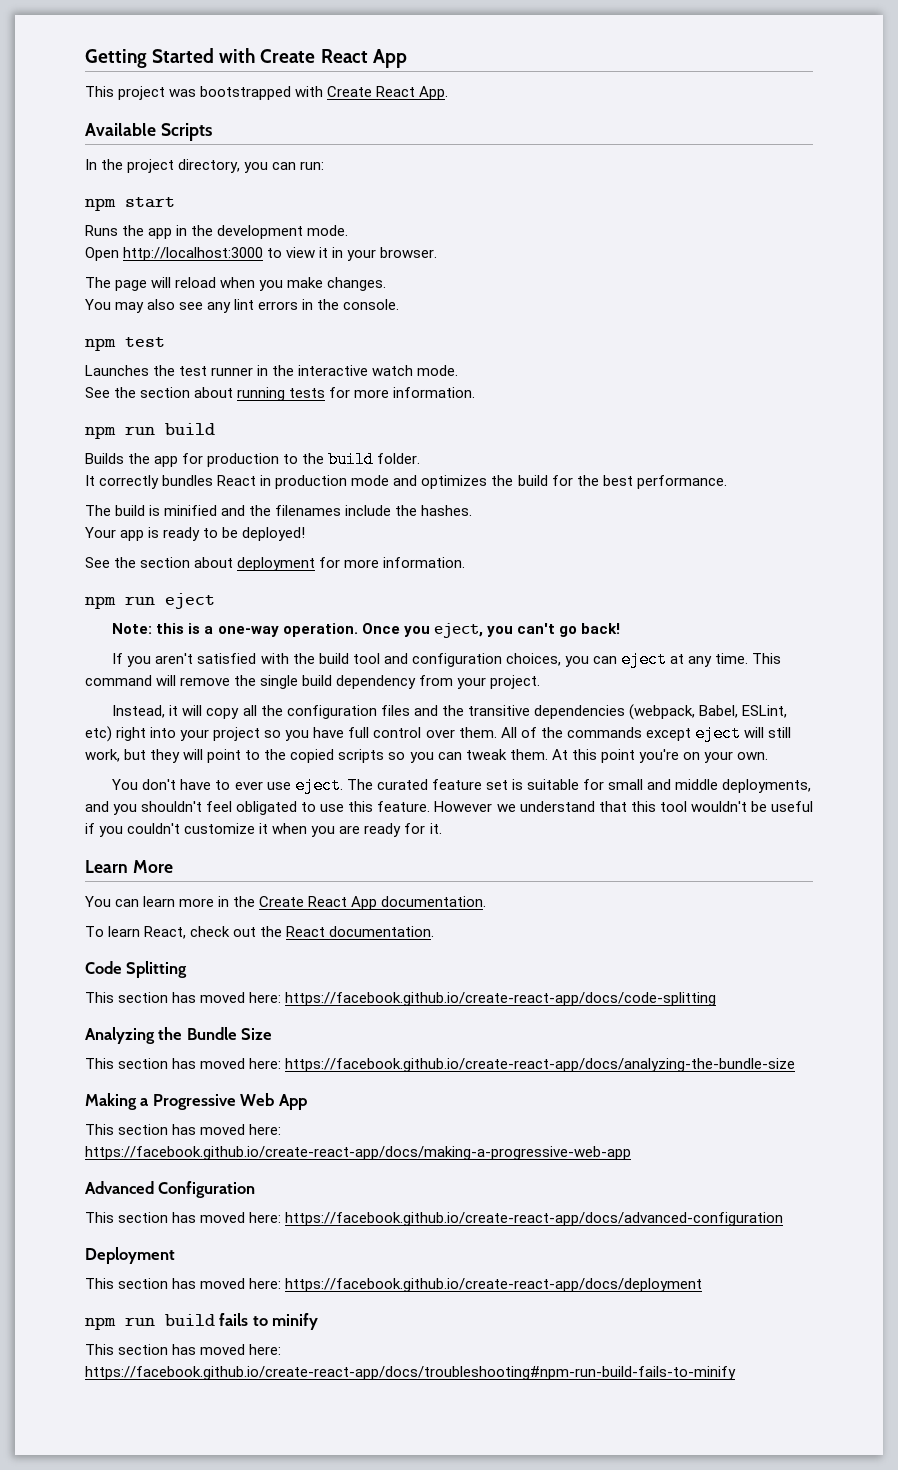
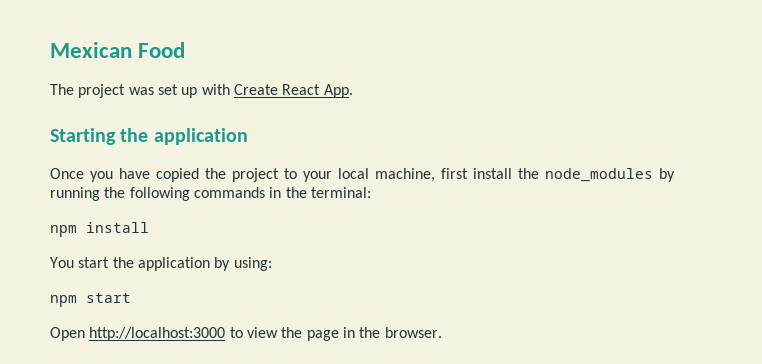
- Getting Started with Create React App
- This project was bootstrapped with Create React App.
- Available Scripts
- In the project directory, you can run:
+ Mexican Food
+ The project was set up with Create React App.
+ Starting the application
+ Once you have copied the project to your local machine, first install the node_modules by running the following commands in the terminal:
+ npm install
+ You start the application by using:
  npm start
- Runs the app in the development mode.
- Open http://localhost:3000 to view it in your browser.
- The page will reload when you make changes.
- You may also see any lint errors in the console.
- npm test
- Launches the test runner in the interactive watch mode.
- See the section about running tests for more information.
- npm run build
- Builds the app for production to the build folder.
- It correctly bundles React in production mode and optimizes the build for the best performance.
- The build is minified and the filenames include the hashes.
- Your app is ready to be deployed!
- See the section about deployment for more information.
- npm run eject
- Note: this is a one-way operation. Once you eject, you can't go back!
- If you aren't satisfied with the build tool and configuration choices, you can eject at any time. This command will remove the single build dependency from your project.
- Instead, it will copy all the configuration files and the transitive dependencies (webpack, Babel, ESLint, etc) right into your project so you have full control over them. All of the commands except eject will still work, but they will point to the copied scripts so you can tweak them. At this point you're on your own.
- You don't have to ever use eject. The curated feature set is suitable for small and middle deployments, and you shouldn't feel obligated to use this feature. However we understand that this tool wouldn't be useful if you couldn't customize it when you are ready for it.
- Learn More
- You can learn more in the Create React App documentation.
- To learn React, check out the React documentation.
- Code Splitting
- This section has moved here: https://facebook.github.io/create-react-app/docs/code-splitting
- Analyzing the Bundle Size
- This section has moved here: https://facebook.github.io/create-react-app/docs/analyzing-the-bundle-size
- Making a Progressive Web App
- This section has moved here: https://facebook.github.io/create-react-app/docs/making-a-progressive-web-app
- Advanced Configuration
- This section has moved here: https://facebook.github.io/create-react-app/docs/advanced-configuration
- Deployment
- This section has moved here: https://facebook.github.io/create-react-app/docs/deployment
- npm run build fails to minify
- This section has moved here: https://facebook.github.io/create-react-app/docs/troubleshooting#npm-run-build-fails-to-minify
+ Open http://localhost:3000 to view the page in the browser.

